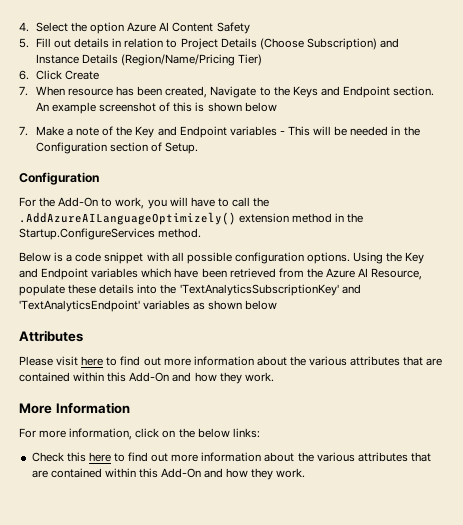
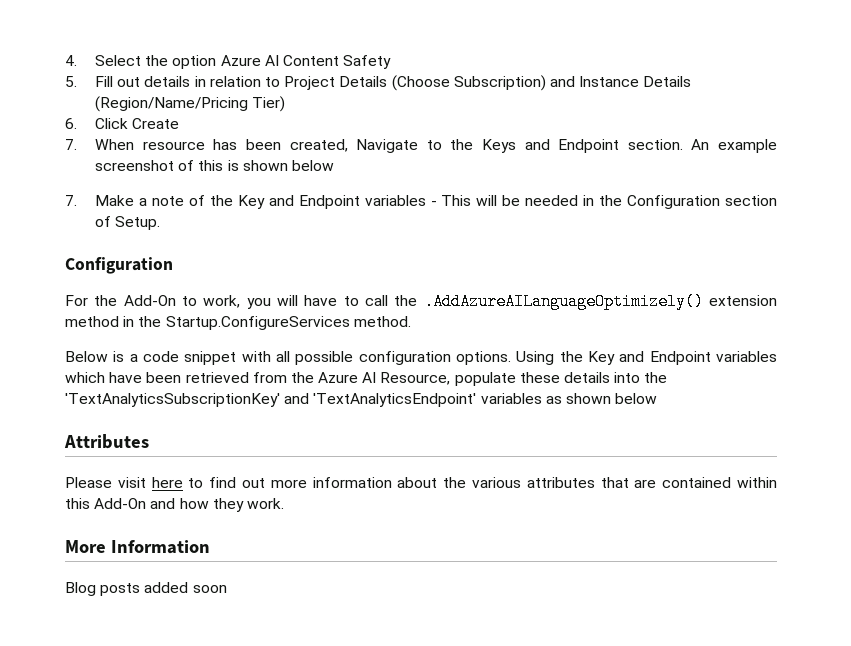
- For more information, click on the below links:
- Check this here to find out more information about the various attributes that are contained within this Add-On and how they work.
+ Blog posts added soon

